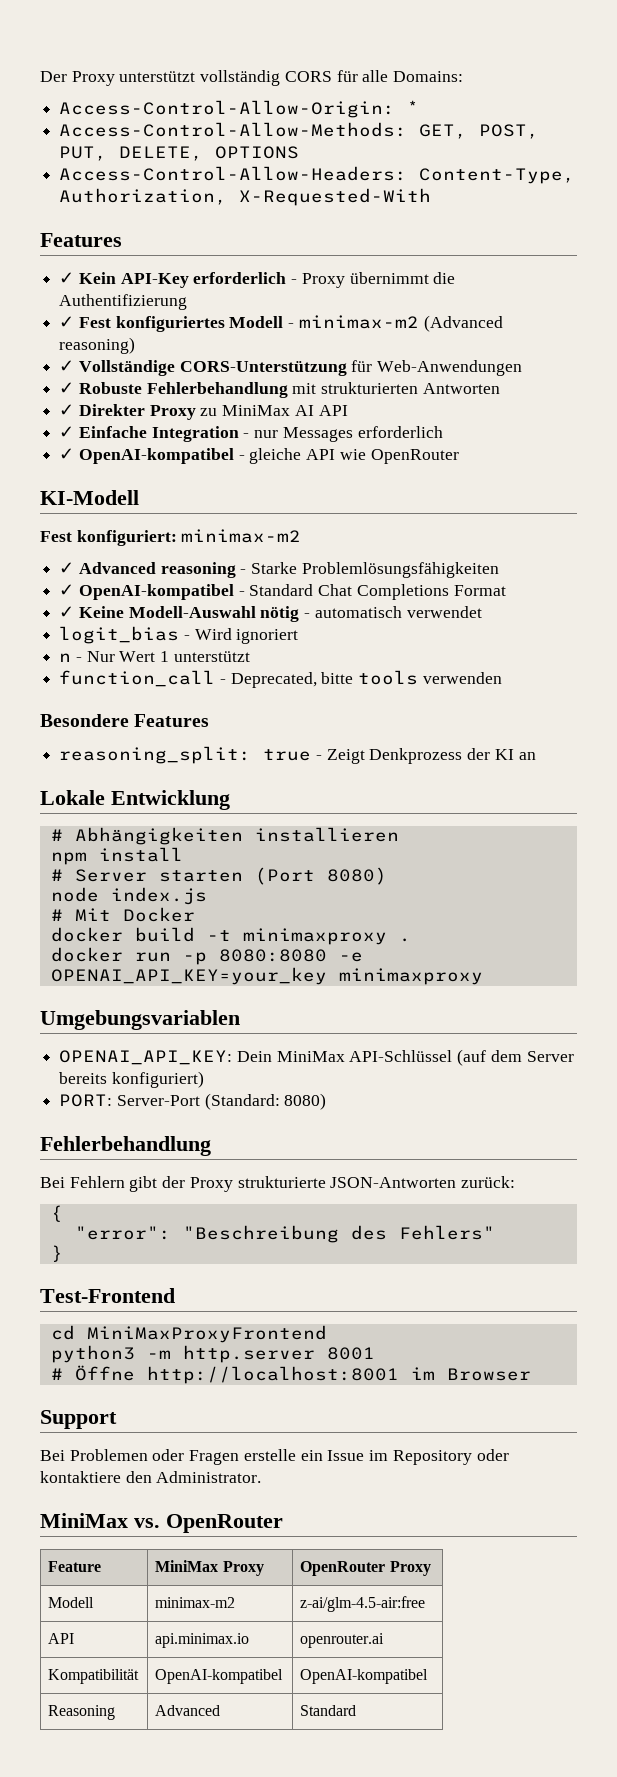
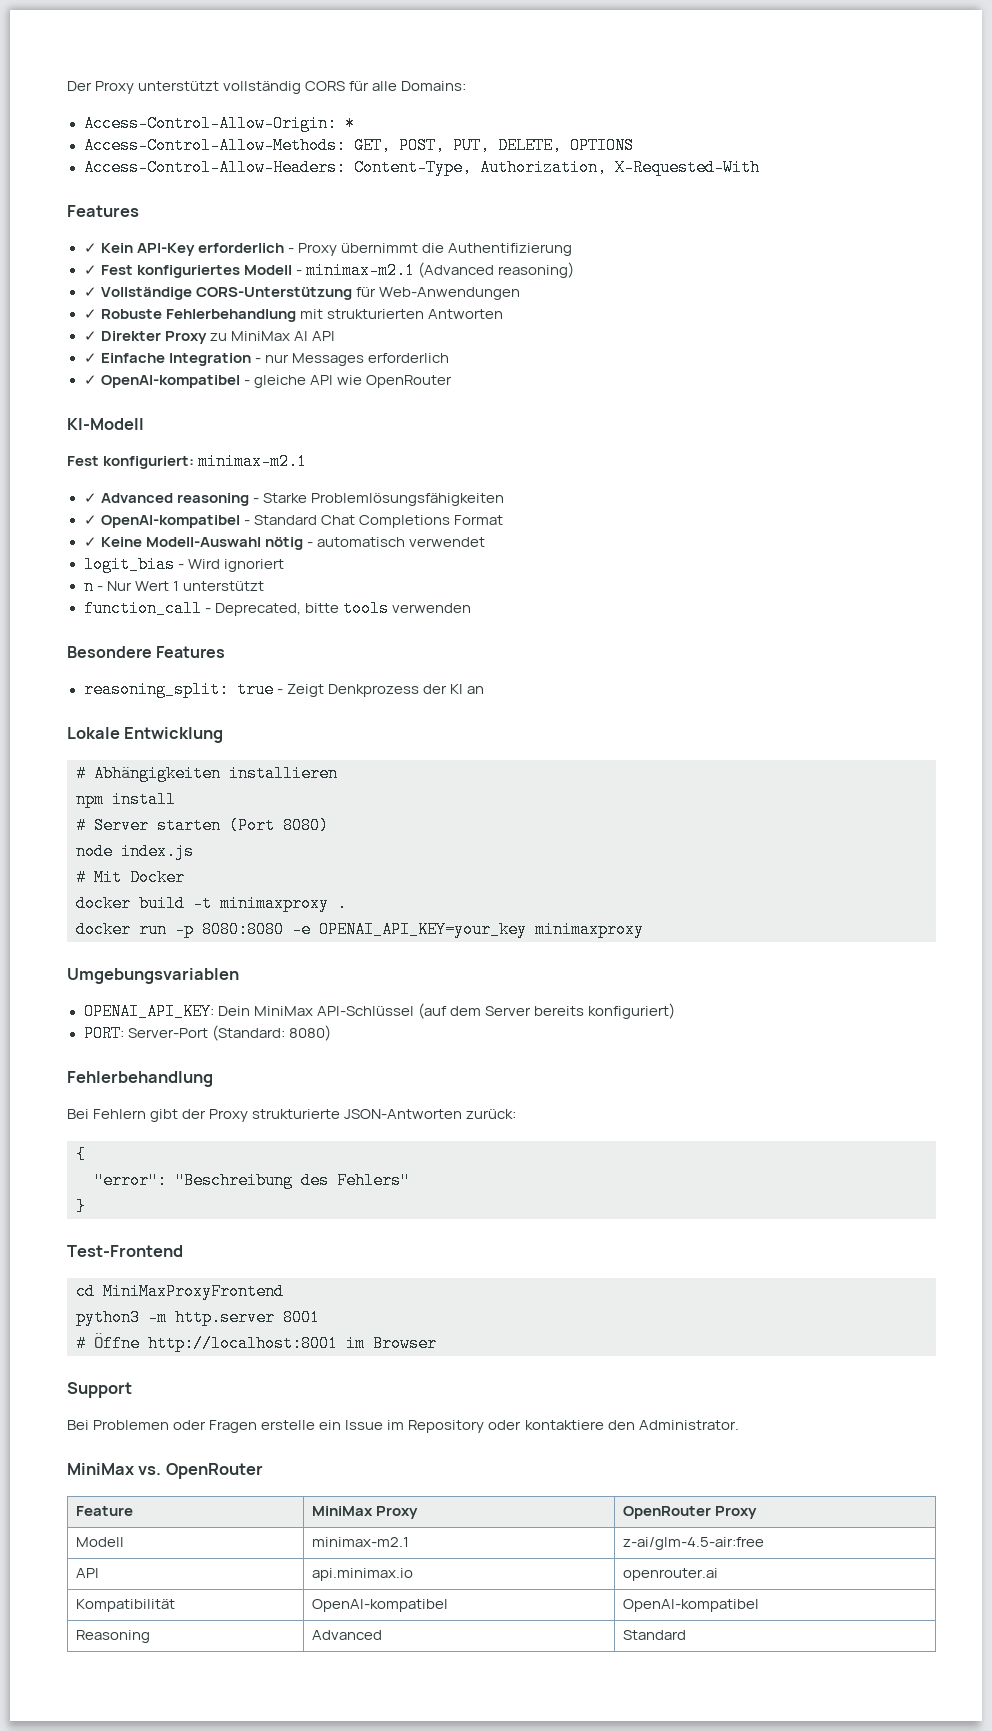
- ✓ Fest konfiguriertes Modell - minimax-m2 (Advanced reasoning)
+ ✓ Fest konfiguriertes Modell - minimax-m2.1 (Advanced reasoning)
- Fest konfiguriert: minimax-m2
+ Fest konfiguriert: minimax-m2.1
- Modell | minimax-m2 | z-ai/glm-4.5-air:free
+ Modell | minimax-m2.1 | z-ai/glm-4.5-air:free

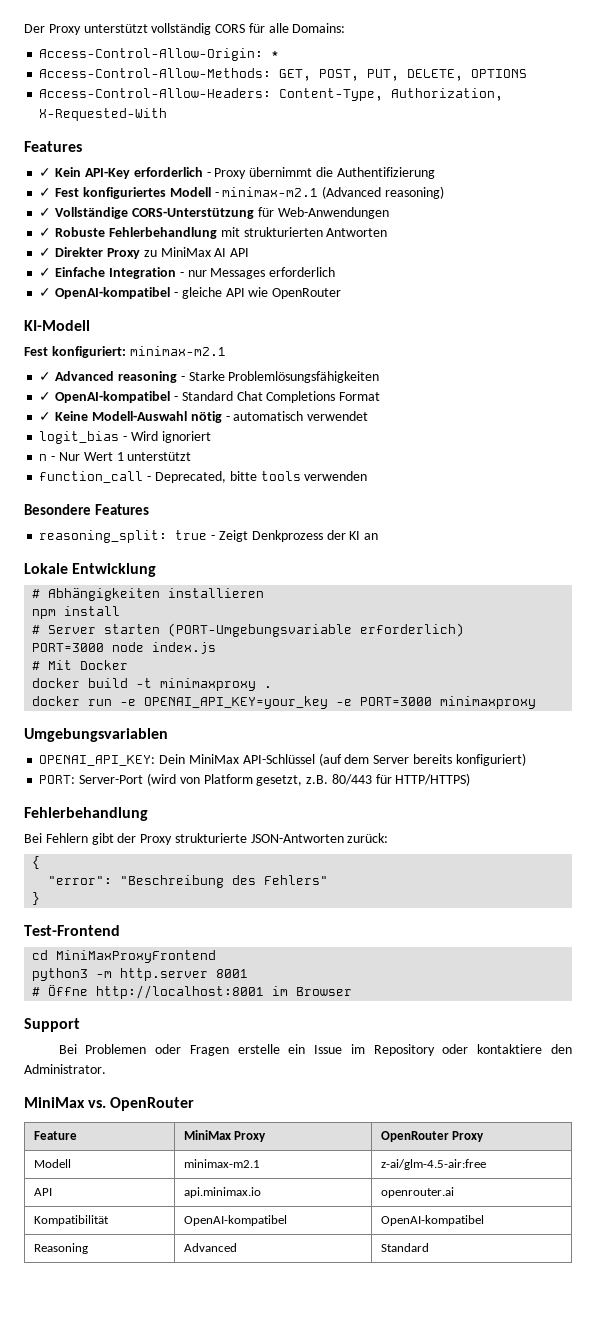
- # Server starten (Port 8080)
- node index.js
+ # Server starten (PORT-Umgebungsvariable erforderlich)
+ PORT=3000 node index.js
- docker run -p 8080:8080 -e OPENAI_API_KEY=your_key minimaxproxy
+ docker run -e OPENAI_API_KEY=your_key -e PORT=3000 minimaxproxy
- PORT: Server-Port (Standard: 8080)
+ PORT: Server-Port (wird von Platform gesetzt, z.B. 80/443 für HTTP/HTTPS)

